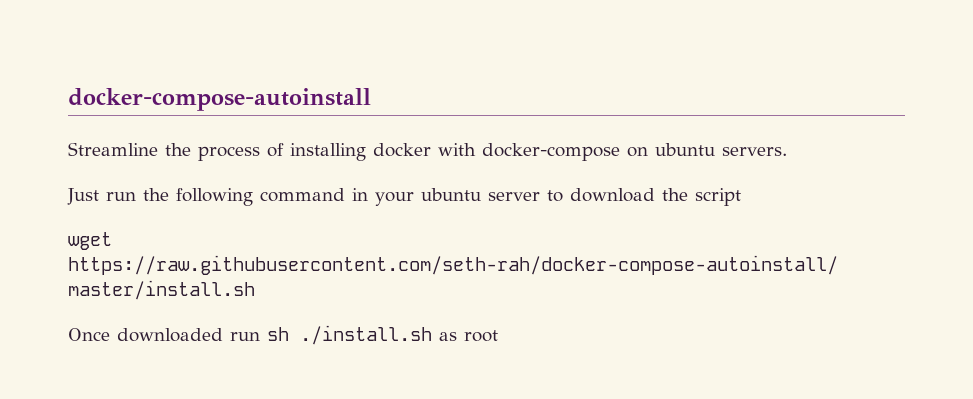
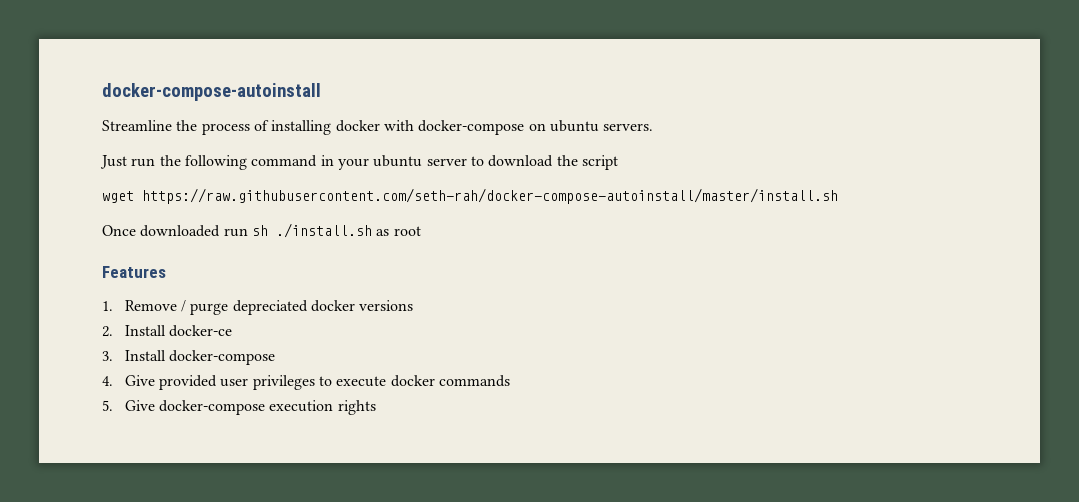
+ Features
+ 1. Remove / purge depreciated docker versions
+ 2. Install docker-ce
+ 3. Install docker-compose
+ 4. Give provided user privileges to execute docker commands
+ 5. Give docker-compose execution rights

